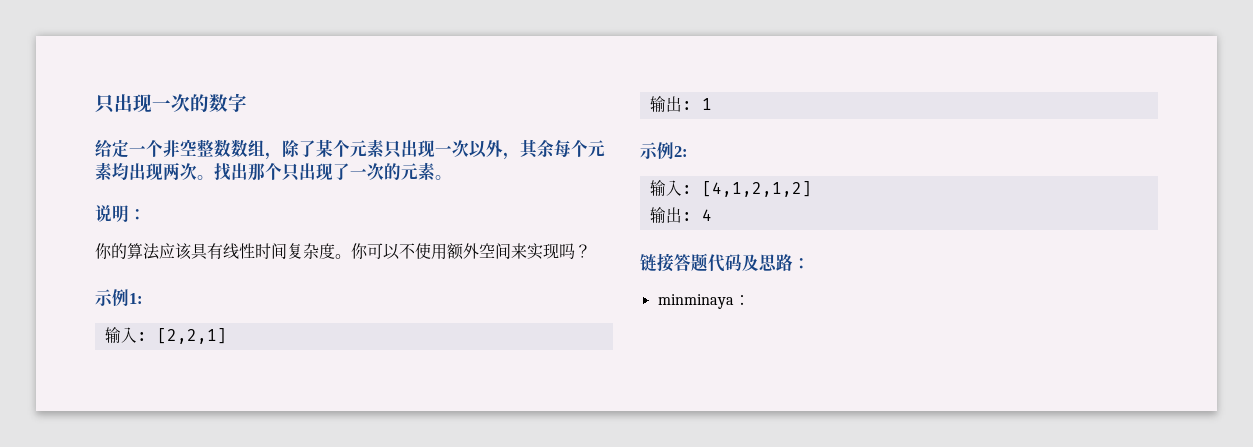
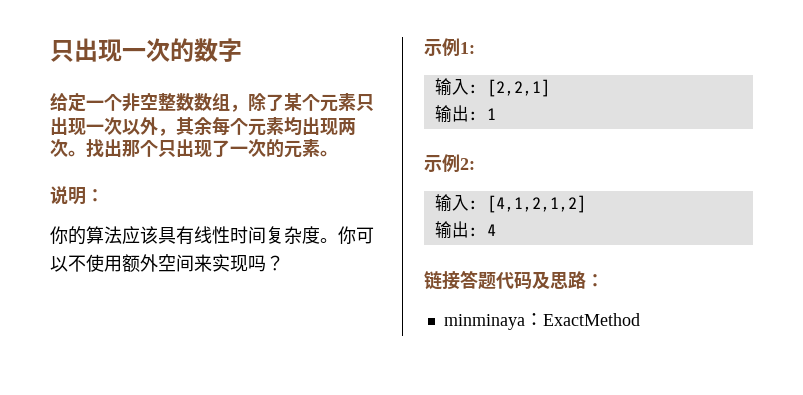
- minminaya：
+ minminaya：ExactMethod

